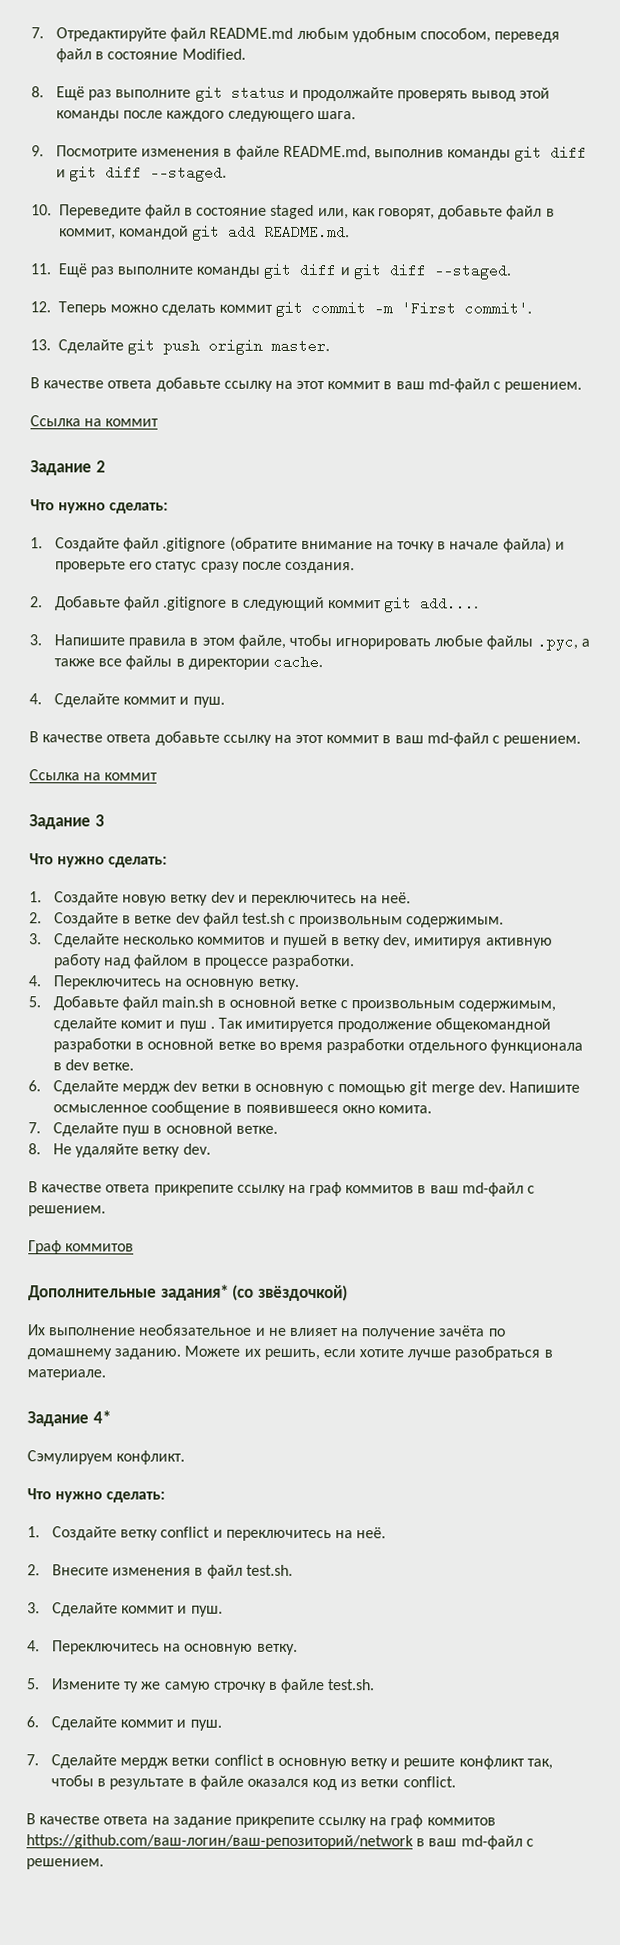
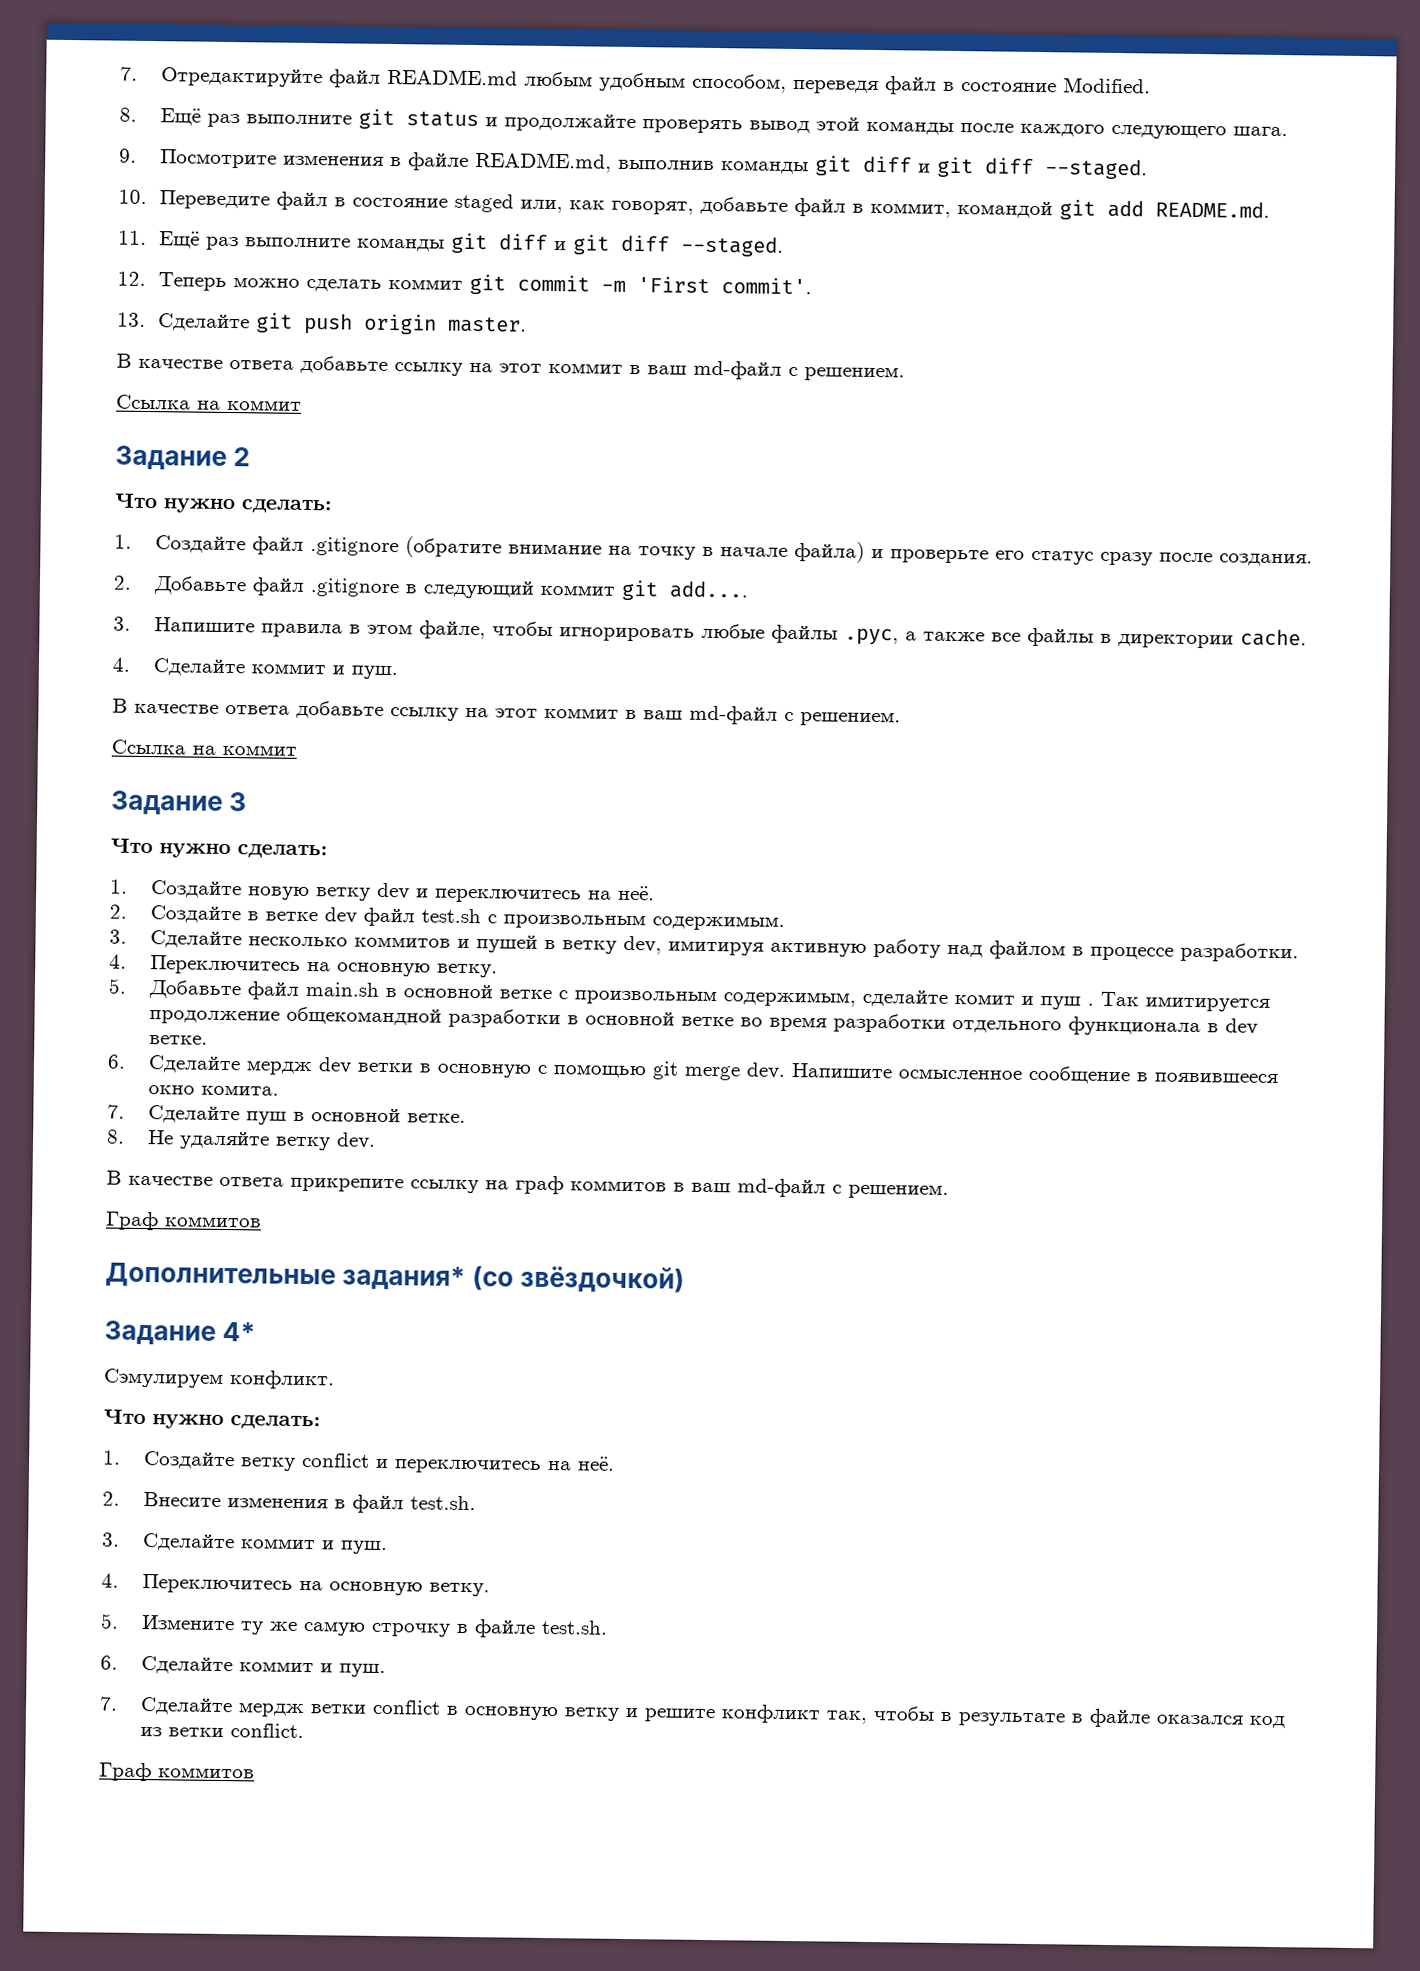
- Их выполнение необязательное и не влияет на получение зачёта по домашнему заданию. Можете их решить, если хотите лучше разобраться в материале.
  7. Сделайте мердж ветки conflict в основную ветку и решите конфликт так, чтобы в результате в файле оказался код из ветки conflict.
- В качестве ответа на задание прикрепите ссылку на граф коммитов https://github.com/ваш-логин/ваш-репозиторий/network в ваш md-файл с решением.
+ Граф коммитов

